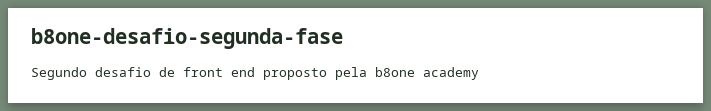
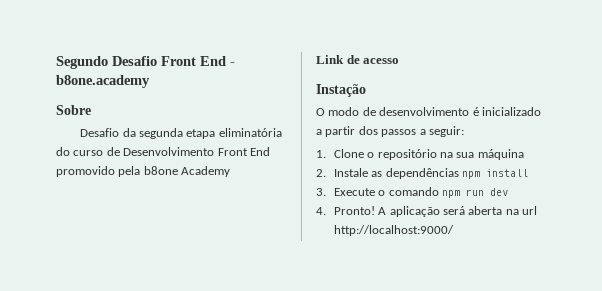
- b8one-desafio-segunda-fase
- Segundo desafio de front end proposto pela b8one academy
+ Segundo Desafio Front End - b8one.academy
+ Sobre
+ Desafio da segunda etapa eliminatória do curso de Desenvolvimento Front End promovido pela b8one Academy
+ Link de acesso
+ Instação
+ O modo de desenvolvimento é inicializado a partir dos passos a seguir:
+ 1. Clone o repositório na sua máquina
+ 2. Instale as dependências npm install
+ 3. Execute o comando npm run dev
+ 4. Pronto! A aplicação será aberta na url http://localhost:9000/

